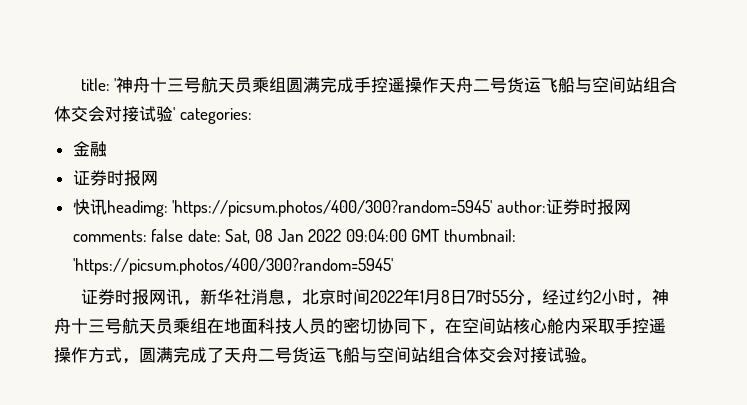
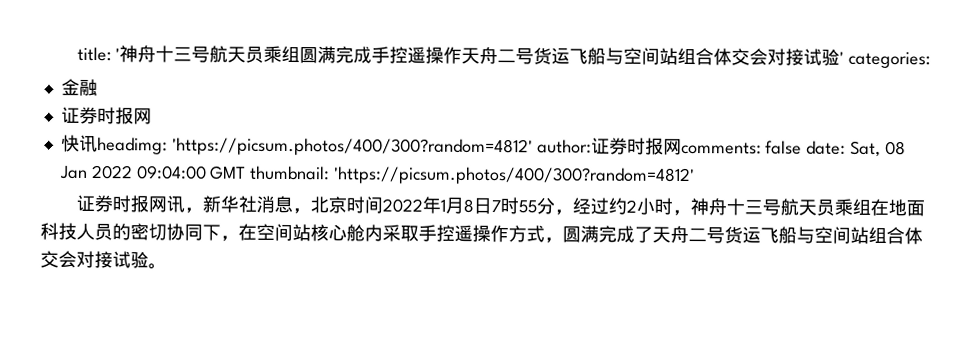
- 快讯headimg: 'https://picsum.photos/400/300?random=5945' author:证券时报网comments: false date: Sat, 08 Jan 2022 09:04:00 GMT thumbnail: 'https://picsum.photos/400/300?random=5945'
+ 快讯headimg: 'https://picsum.photos/400/300?random=4812' author:证券时报网comments: false date: Sat, 08 Jan 2022 09:04:00 GMT thumbnail: 'https://picsum.photos/400/300?random=4812'

